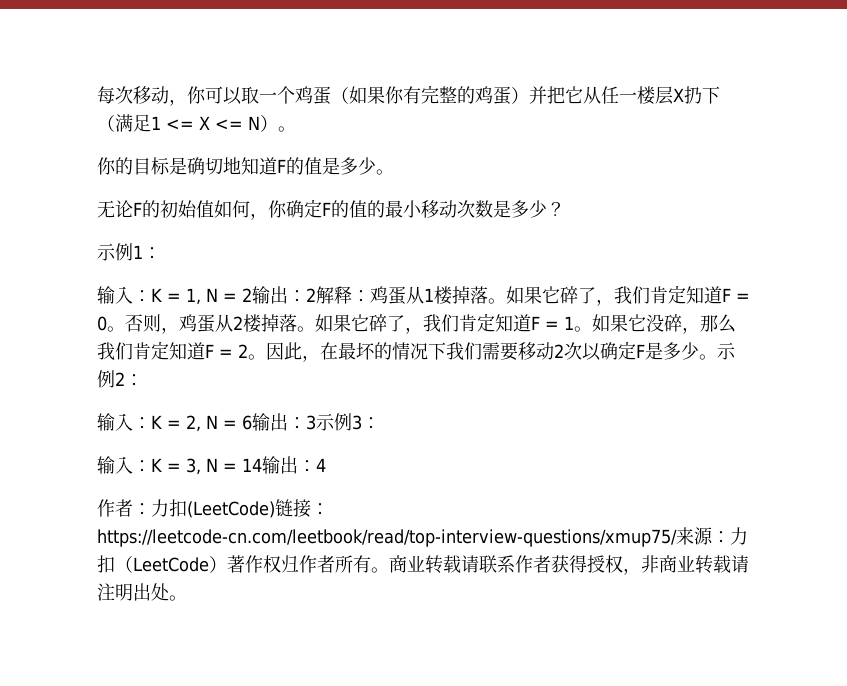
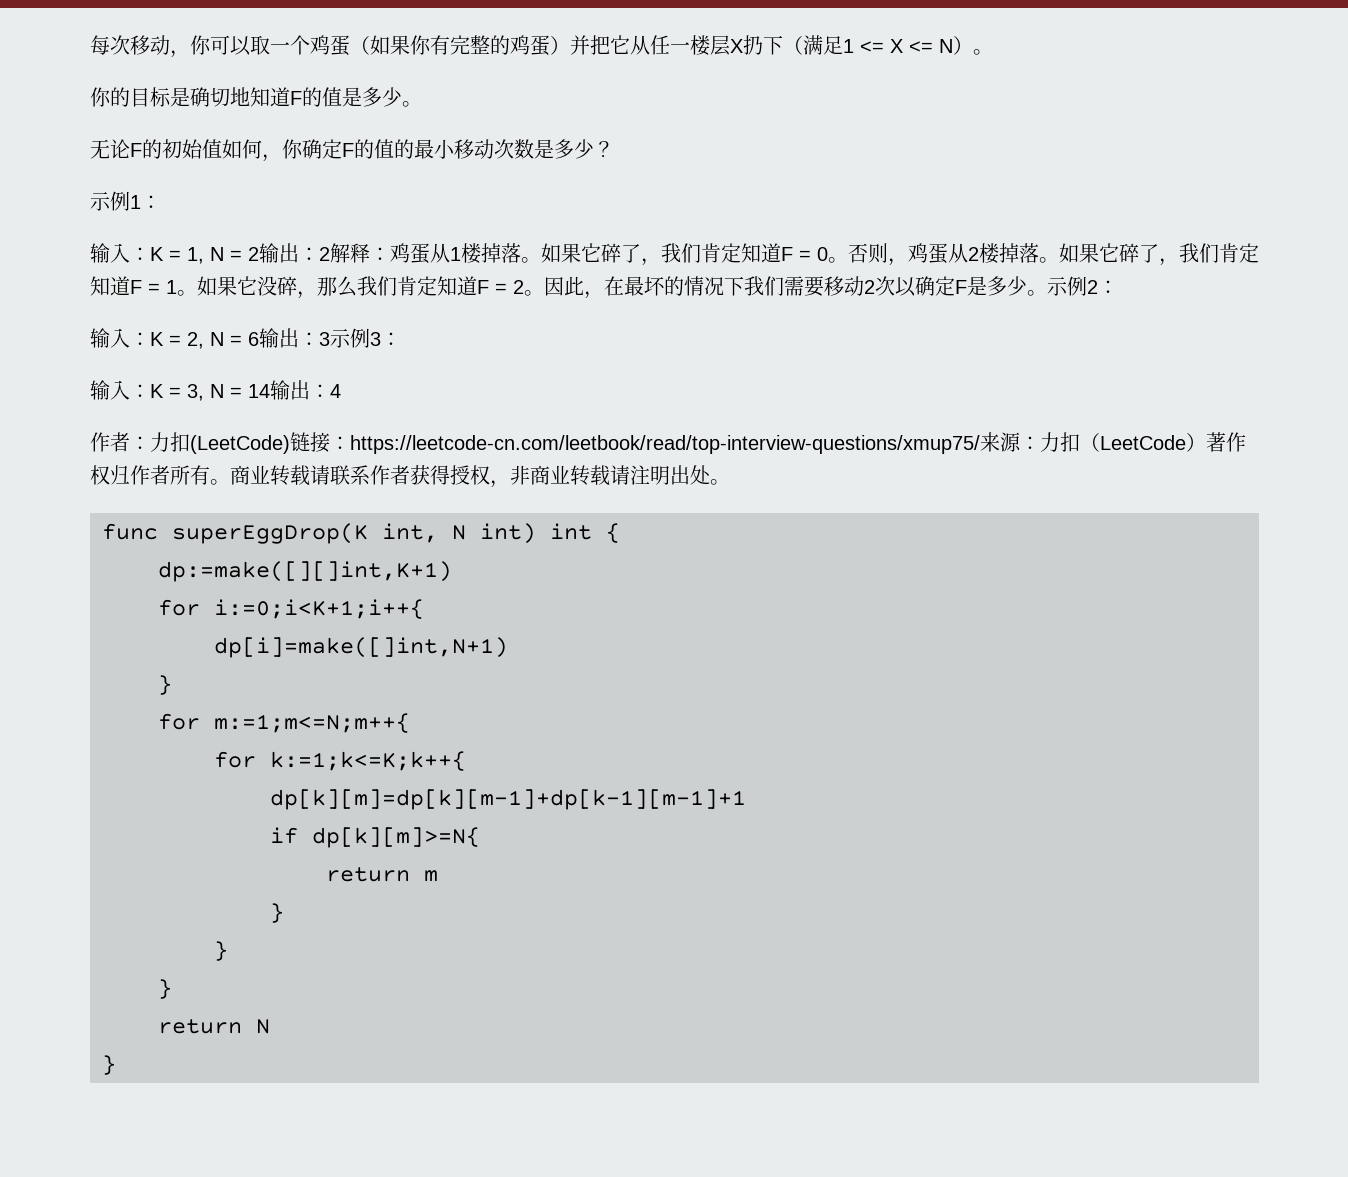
+ func superEggDrop(K int, N int) int {
+ dp:=make([][]int,K+1)
+ for i:=0;i<K+1;i++{
+ dp[i]=make([]int,N+1)
+ }
+ for m:=1;m<=N;m++{
+ for k:=1;k<=K;k++{
+ dp[k][m]=dp[k][m-1]+dp[k-1][m-1]+1
+ if dp[k][m]>=N{
+ return m
+ }
+ }
+ }
+ return N
+ }

